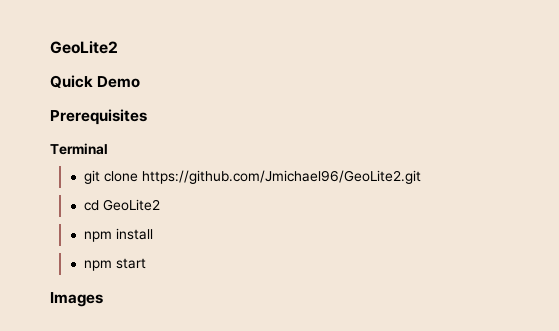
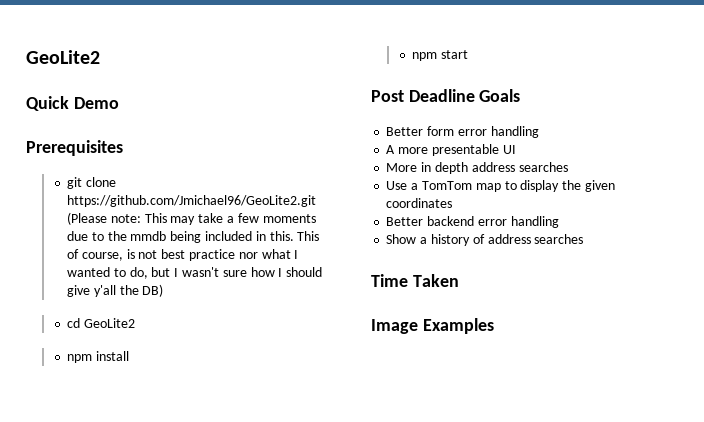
- Terminal
- git clone https://github.com/Jmichael96/GeoLite2.git
+ git clone https://github.com/Jmichael96/GeoLite2.git (Please note: This may take a few moments due to the mmdb being included in this. This of course, is not best practice nor what I wanted to do, but I wasn't sure how I should give y'all the DB)
- Images
+ Post Deadline Goals
+ Better form error handling
+ A more presentable UI
+ More in depth address searches
+ Use a TomTom map to display the given coordinates
+ Better backend error handling
+ Show a history of address searches
+ Time Taken
+ Image Examples

